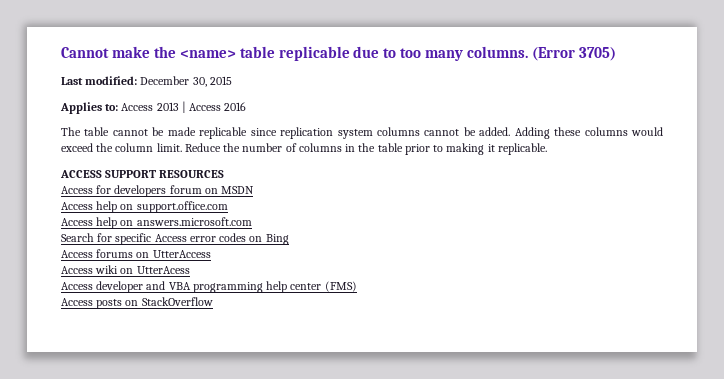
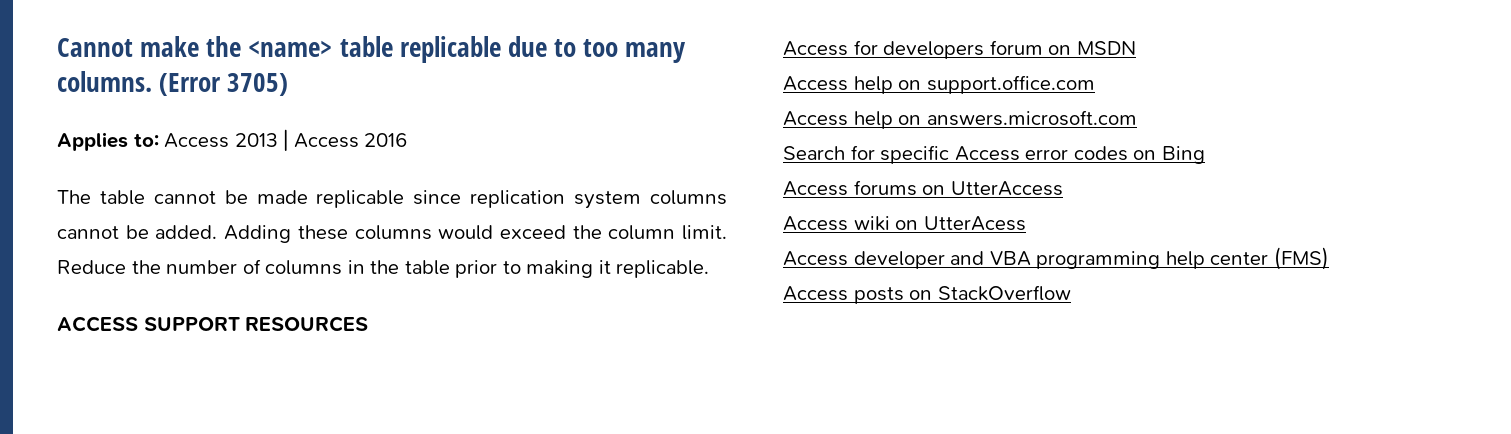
- Last modified: December 30, 2015

